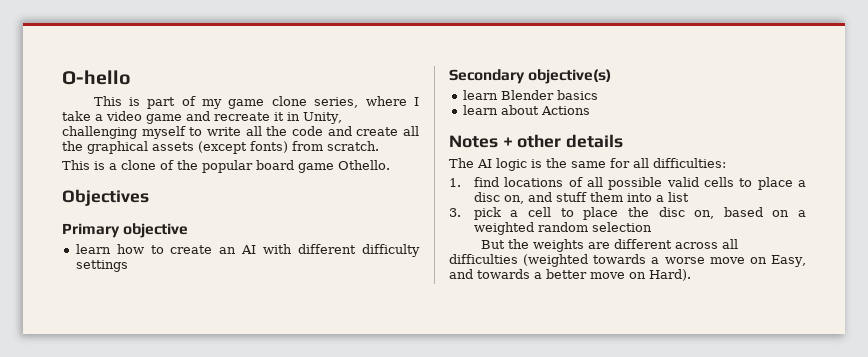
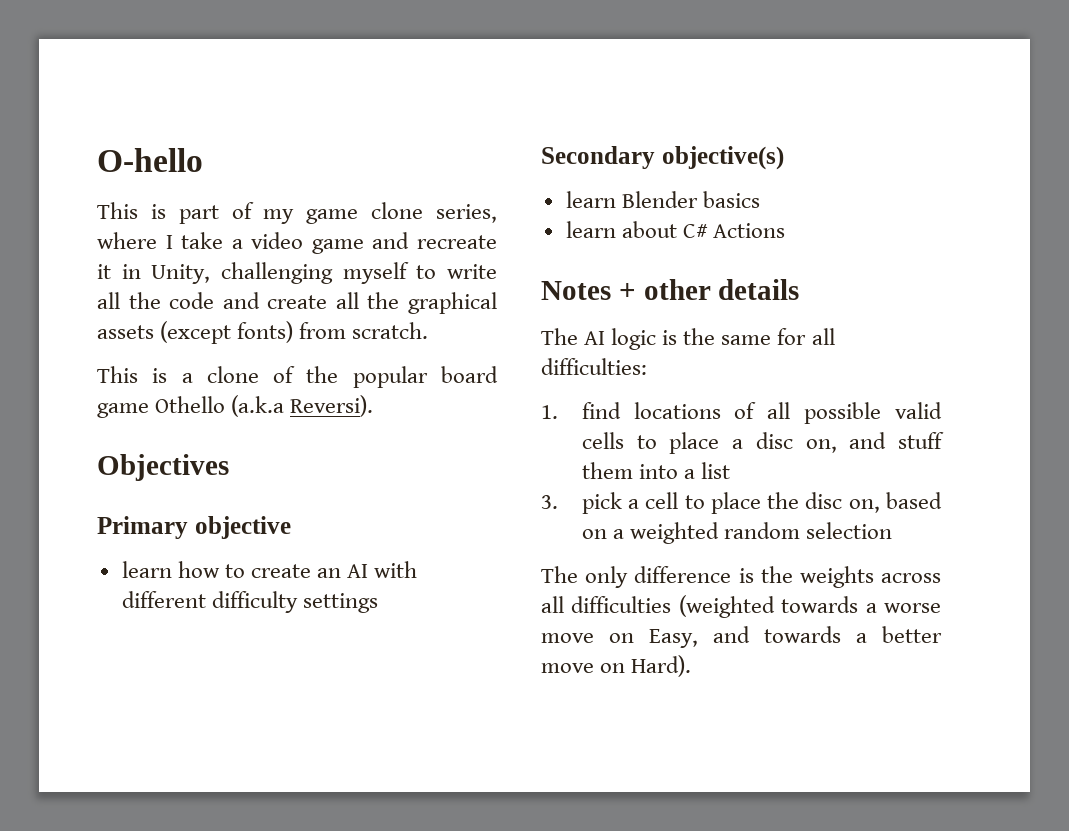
- This is a clone of the popular board game Othello.
+ This is a clone of the popular board game Othello (a.k.a Reversi).
- learn about Actions
+ learn about C# Actions
- But the weights are different across all difficulties (weighted towards a worse move on Easy, and towards a better move on Hard).
+ The only difference is the weights across all difficulties (weighted towards a worse move on Easy, and towards a better move on Hard).

